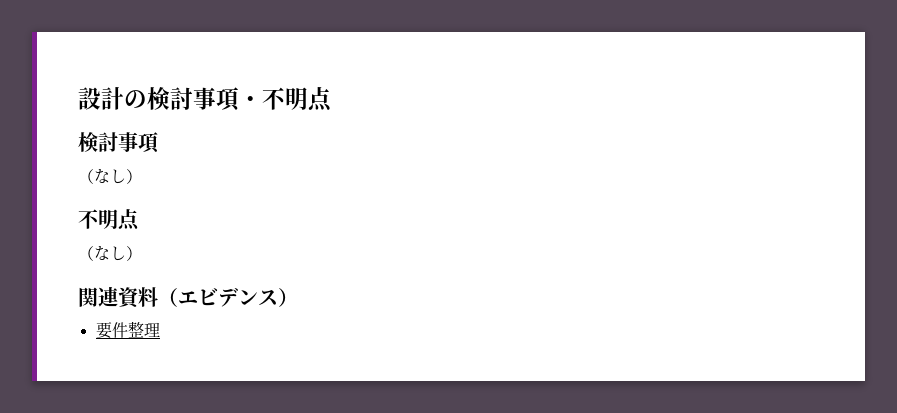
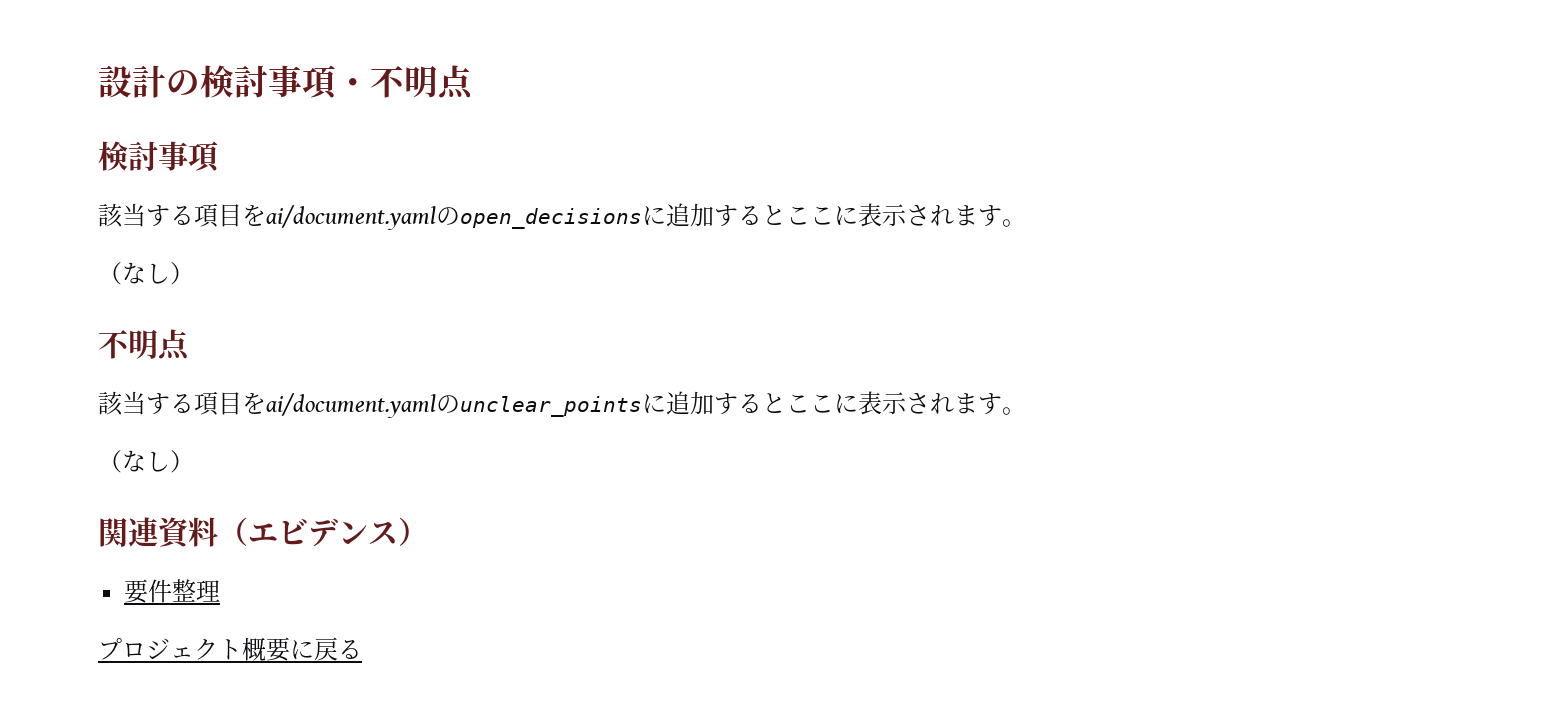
  設計の検討事項・不明点
  検討事項
+ 該当する項目をai/document.yamlのopen_decisionsに追加するとここに表示されます。
  （なし）
  不明点
+ 該当する項目をai/document.yamlのunclear_pointsに追加するとここに表示されます。
+ プロジェクト概要に戻る

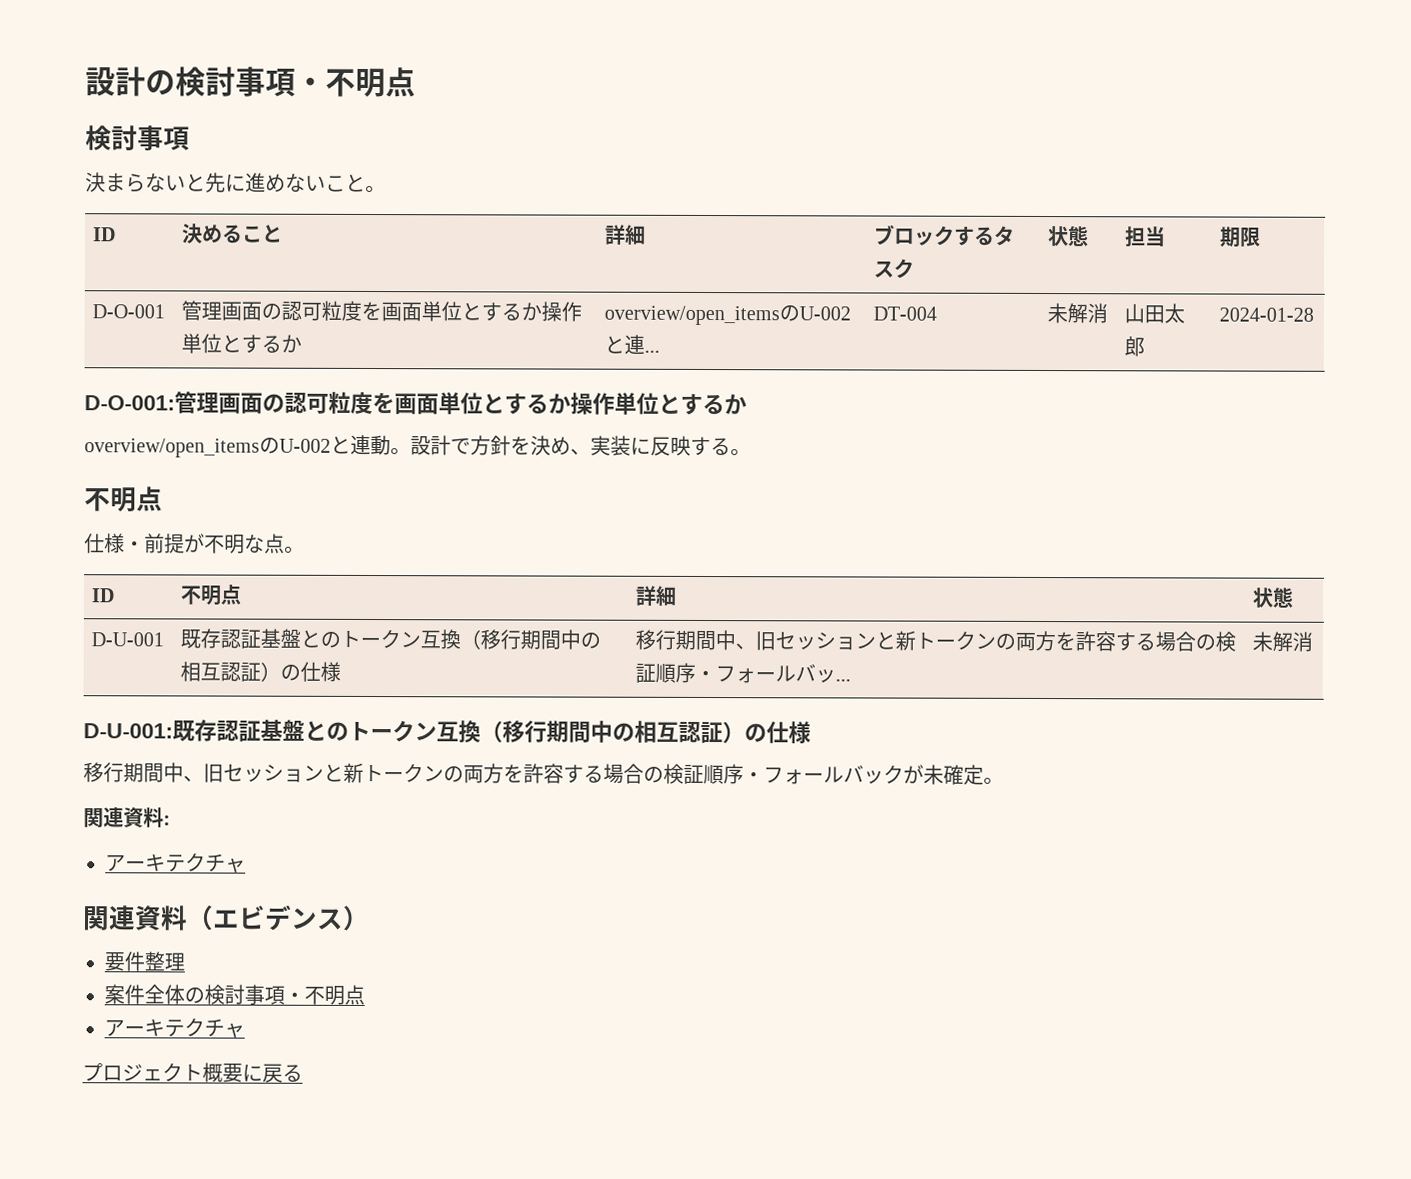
- 該当する項目をai/document.yamlのopen_decisionsに追加するとここに表示されます。
- （なし）
+ 決まらないと先に進めないこと。
+ ID | 決めること | 詳細 | ブロックするタスク | 状態 | 担当 | 期限
+ D-O-001 | 管理画面の認可粒度を画面単位とするか操作単位とするか | overview/open_itemsのU-002と連... | DT-004 | 未解消 | 山田太郎 | 2024-01-28
+ D-O-001:管理画面の認可粒度を画面単位とするか操作単位とするか
+ overview/open_itemsのU-002と連動。設計で方針を決め、実装に反映する。
  不明点
- 該当する項目をai/document.yamlのunclear_pointsに追加するとここに表示されます。
- （なし）
+ 仕様・前提が不明な点。
+ ID | 不明点 | 詳細 | 状態
+ D-U-001 | 既存認証基盤とのトークン互換（移行期間中の相互認証）の仕様 | 移行期間中、旧セッションと新トークンの両方を許容する場合の検証順序・フォールバッ... | 未解消
+ D-U-001:既存認証基盤とのトークン互換（移行期間中の相互認証）の仕様
+ 移行期間中、旧セッションと新トークンの両方を許容する場合の検証順序・フォールバックが未確定。
+ 関連資料:
+ アーキテクチャ
+ 案件全体の検討事項・不明点
+ アーキテクチャ

